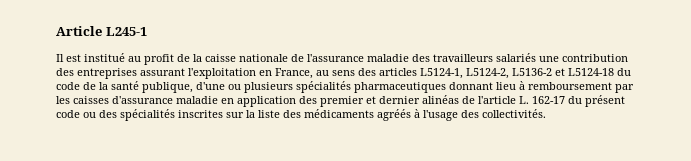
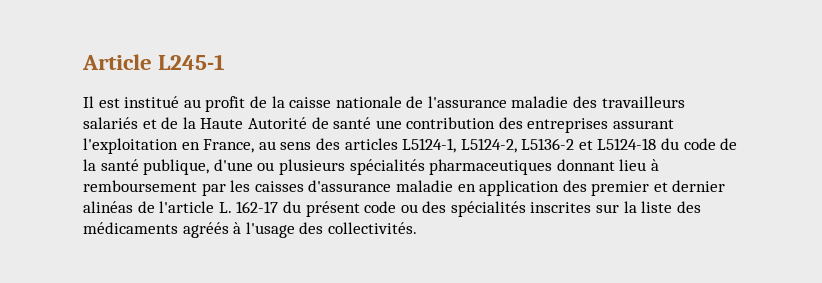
- Il est institué au profit de la caisse nationale de l'assurance maladie des travailleurs salariés une contribution des entreprises assurant l'exploitation en France, au sens des articles L5124-1, L5124-2, L5136-2 et L5124-18 du code de la santé publique, d'une ou plusieurs spécialités pharmaceutiques donnant lieu à remboursement par les caisses d'assurance maladie en application des premier et dernier alinéas de l'article L. 162-17 du présent code ou des spécialités inscrites sur la liste des médicaments agréés à l'usage des collectivités.
+ Il est institué au profit de la caisse nationale de l'assurance maladie des travailleurs salariés et de la Haute Autorité de santé une contribution des entreprises assurant l'exploitation en France, au sens des articles L5124-1, L5124-2, L5136-2 et L5124-18 du code de la santé publique, d'une ou plusieurs spécialités pharmaceutiques donnant lieu à remboursement par les caisses d'assurance maladie en application des premier et dernier alinéas de l'article L. 162-17 du présent code ou des spécialités inscrites sur la liste des médicaments agréés à l'usage des collectivités.

